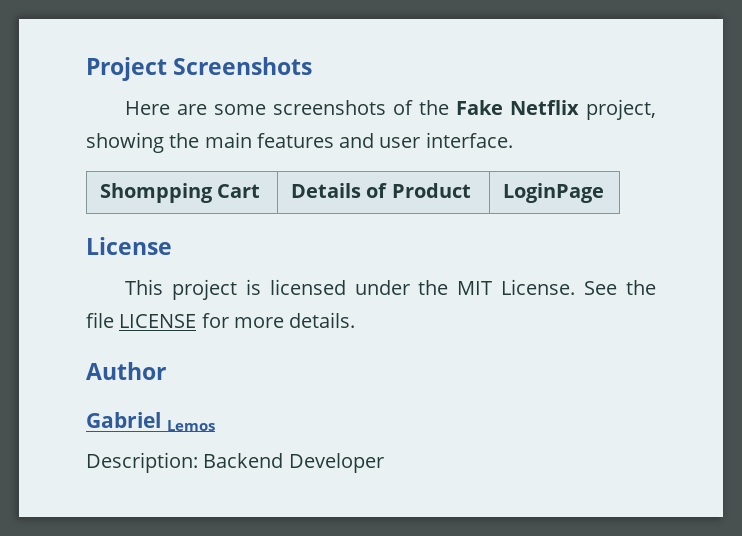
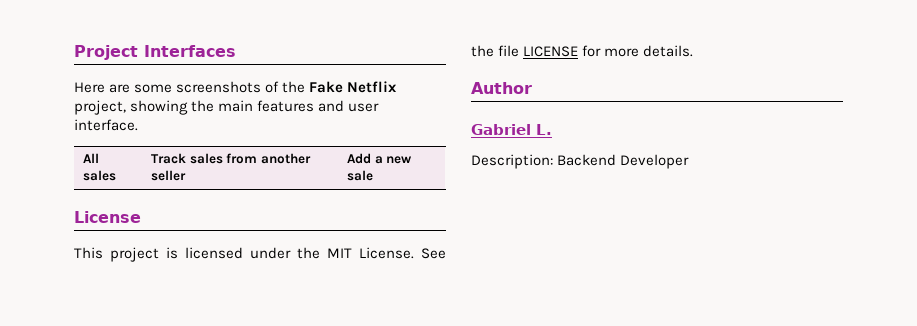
- Project Screenshots
+ Project Interfaces
- Shompping Cart | Details of Product | LoginPage
+ All sales | Track sales from another seller | Add a new sale
- Gabriel Lemos
+ Gabriel L.

